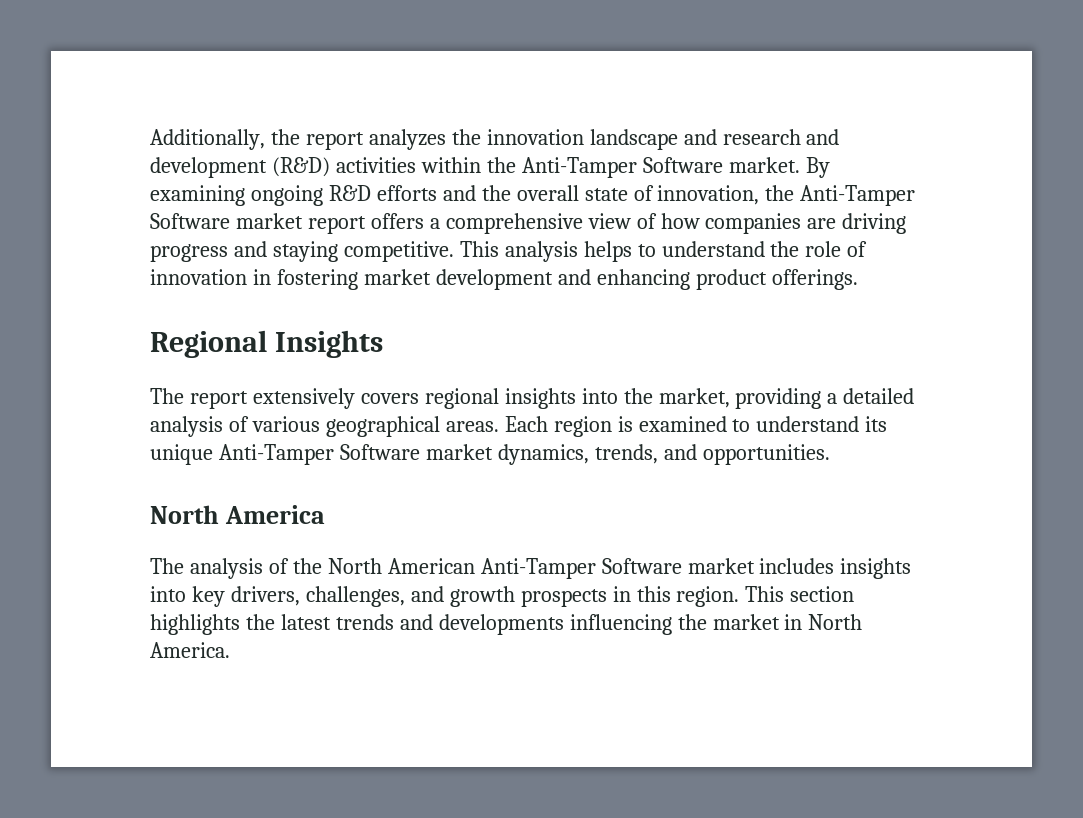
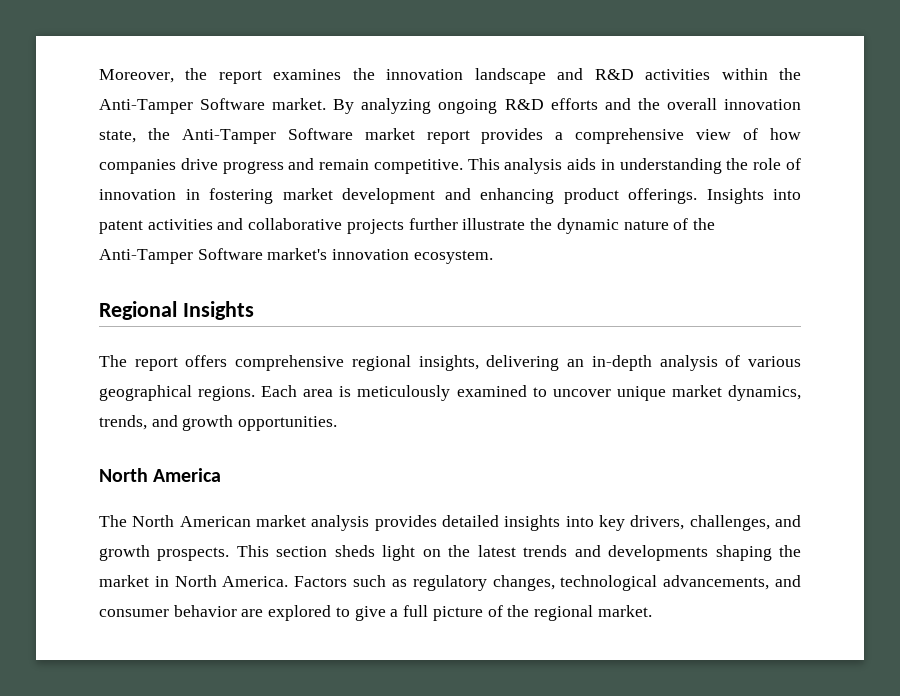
- Additionally, the report analyzes the innovation landscape and research and development (R&D) activities within the Anti-Tamper Software market.
+ Moreover, the report examines the innovation landscape and R&D activities within the Anti-Tamper Software market.
- By examining ongoing R&D efforts and the overall state of innovation, the Anti-Tamper Software market report offers a comprehensive view of how companies are driving progress and staying competitive.
+ By analyzing ongoing R&D efforts and the overall innovation state, the Anti-Tamper Software market report provides a comprehensive view of how companies drive progress and remain competitive.
- This analysis helps to understand the role of innovation in fostering market development and enhancing product offerings.
+ This analysis aids in understanding the role of innovation in fostering market development and enhancing product offerings. Insights into patent activities and collaborative projects further illustrate the dynamic nature of the Anti-Tamper Software market's innovation ecosystem.
  Regional Insights
- The report extensively covers regional insights into the market, providing a detailed analysis of various geographical areas. Each region is examined to understand its unique Anti-Tamper Software market dynamics, trends, and opportunities.
+ The report offers comprehensive regional insights, delivering an in-depth analysis of various geographical regions. Each area is meticulously examined to uncover unique market dynamics, trends, and growth opportunities.
- The analysis of the North American Anti-Tamper Software market includes insights into key drivers, challenges, and growth prospects in this region. This section highlights the latest trends and developments influencing the market in North America.
+ The North American market analysis provides detailed insights into key drivers, challenges, and growth prospects. This section sheds light on the latest trends and developments shaping the market in North America.
+ Factors such as regulatory changes, technological advancements, and consumer behavior are explored to give a full picture of the regional market.

